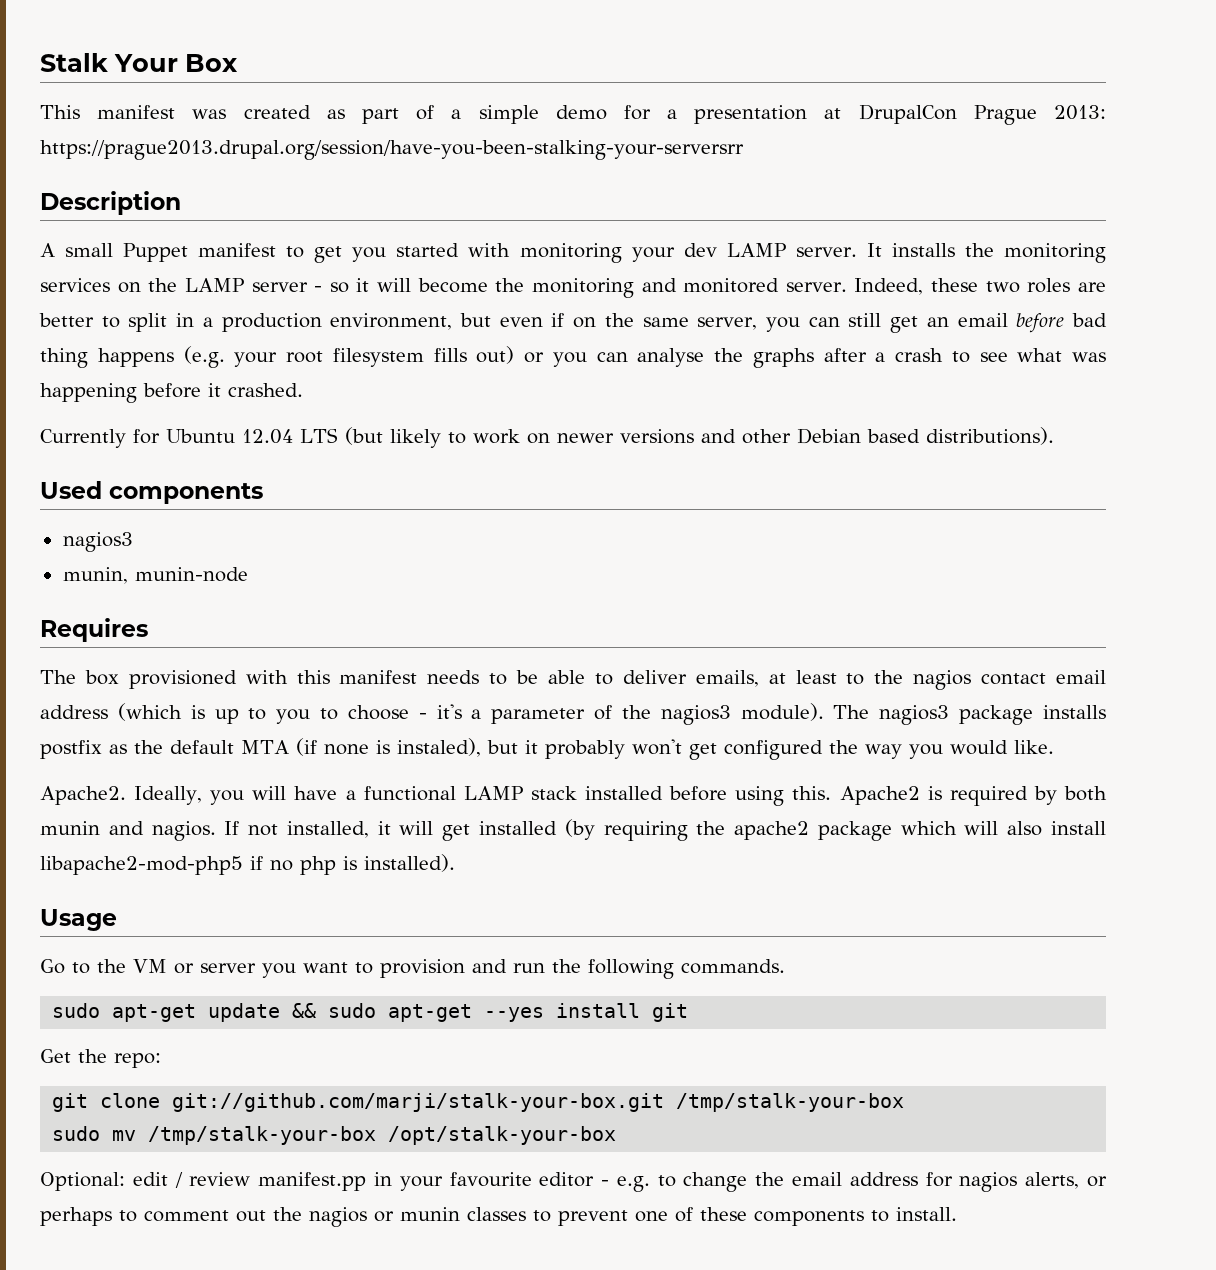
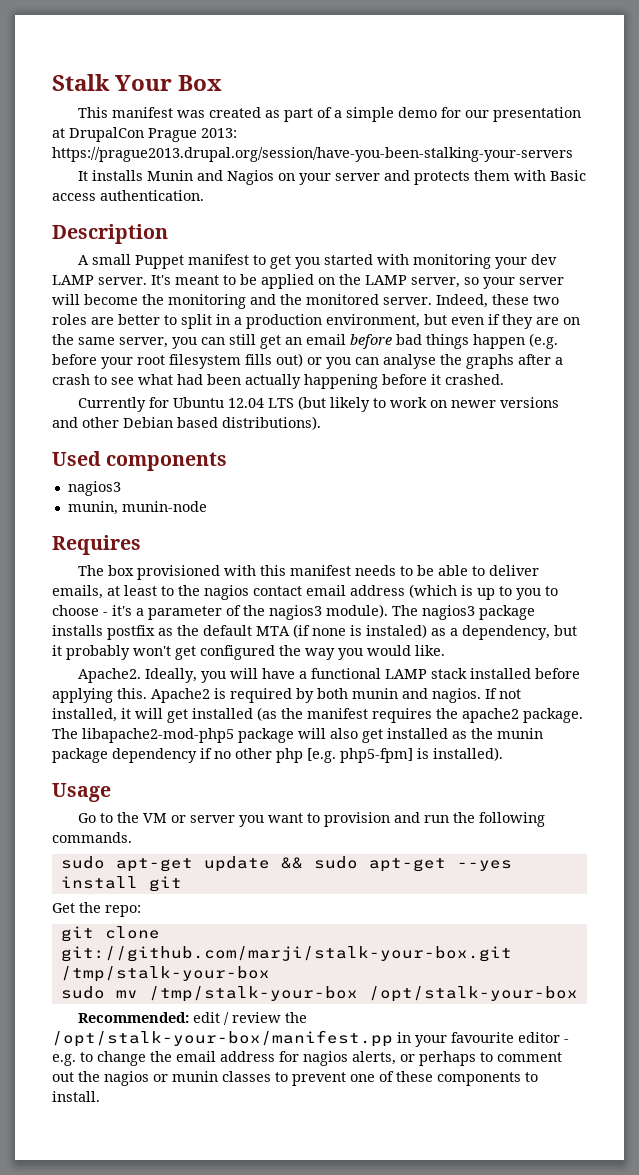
- This manifest was created as part of a simple demo for a presentation at DrupalCon Prague 2013: https://prague2013.drupal.org/session/have-you-been-stalking-your-serversrr
+ This manifest was created as part of a simple demo for our presentation at DrupalCon Prague 2013: https://prague2013.drupal.org/session/have-you-been-stalking-your-servers
+ It installs Munin and Nagios on your server and protects them with Basic access authentication.
- It installs the monitoring services on the LAMP server - so it will become the monitoring and monitored server.
+ It's meant to be applied on the LAMP server, so your server will become the monitoring and the monitored server.
- Indeed, these two roles are better to split in a production environment, but even if on the same server, you can still get an email before bad thing happens (e.g. your root filesystem fills out) or you can analyse the graphs after a crash to see what was happening before it crashed.
+ Indeed, these two roles are better to split in a production environment, but even if they are on the same server, you can still get an email before bad things happen (e.g. before your root filesystem fills out) or you can analyse the graphs after a crash to see what had been actually happening before it crashed.
- The nagios3 package installs postfix as the default MTA (if none is instaled), but it probably won't get configured the way you would like.
+ The nagios3 package installs postfix as the default MTA (if none is instaled) as a dependency, but it probably won't get configured the way you would like.
- Ideally, you will have a functional LAMP stack installed before using this.
+ Ideally, you will have a functional LAMP stack installed before applying this.
- If not installed, it will get installed (by requiring the apache2 package which will also install libapache2-mod-php5 if no php is installed).
+ If not installed, it will get installed (as the manifest requires the apache2 package. The libapache2-mod-php5 package will also get installed as the munin package dependency if no other php [e.g. php5-fpm] is installed).
- Optional: edit / review manifest.pp in your favourite editor - e.g. to change the email address for nagios alerts, or perhaps to comment out the nagios or munin classes to prevent one of these components to install.
+ Recommended: edit / review the /opt/stalk-your-box/manifest.pp in your favourite editor - e.g. to change the email address for nagios alerts, or perhaps to comment out the nagios or munin classes to prevent one of these components to install.

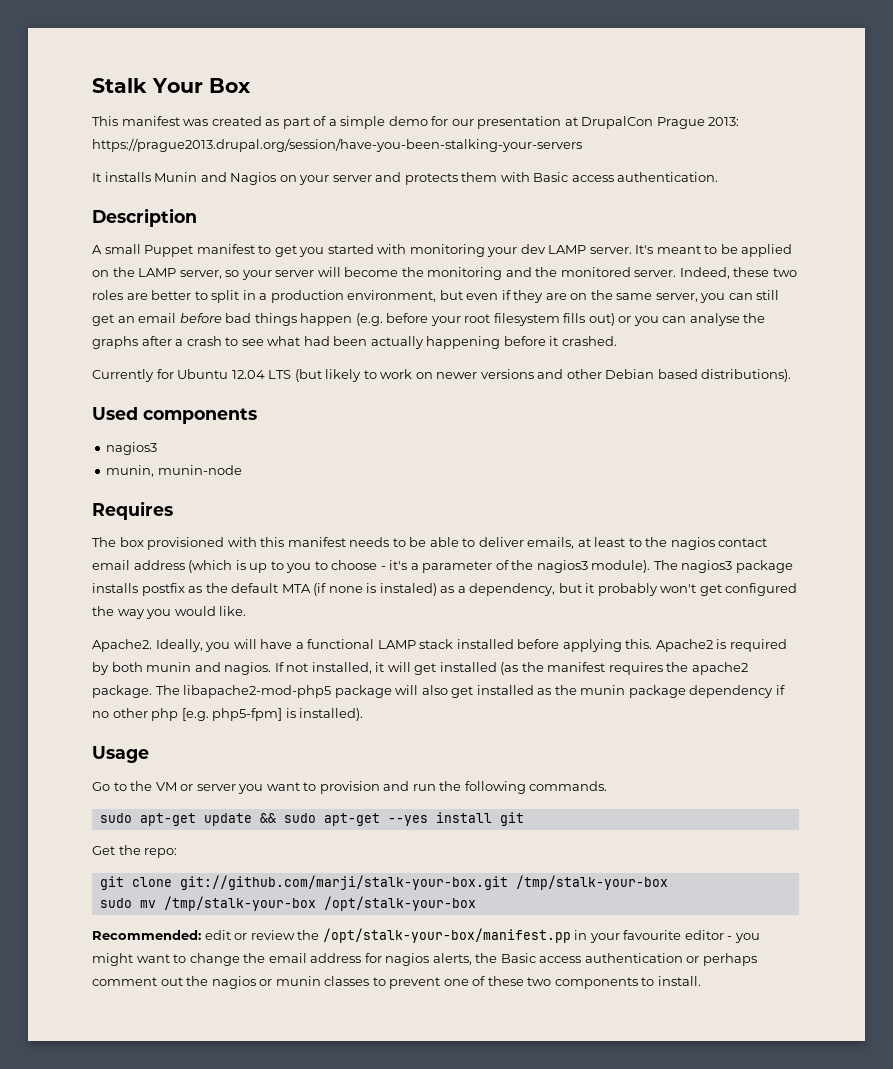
- Recommended: edit / review the /opt/stalk-your-box/manifest.pp in your favourite editor - e.g. to change the email address for nagios alerts, or perhaps to comment out the nagios or munin classes to prevent one of these components to install.
+ Recommended: edit or review the /opt/stalk-your-box/manifest.pp in your favourite editor - you might want to change the email address for nagios alerts, the Basic access authentication or perhaps comment out the nagios or munin classes to prevent one of these two components to install.

